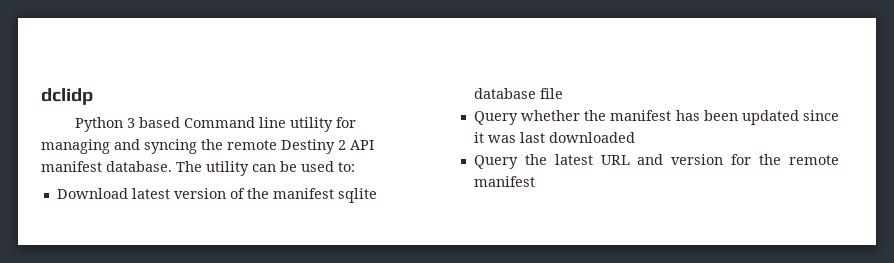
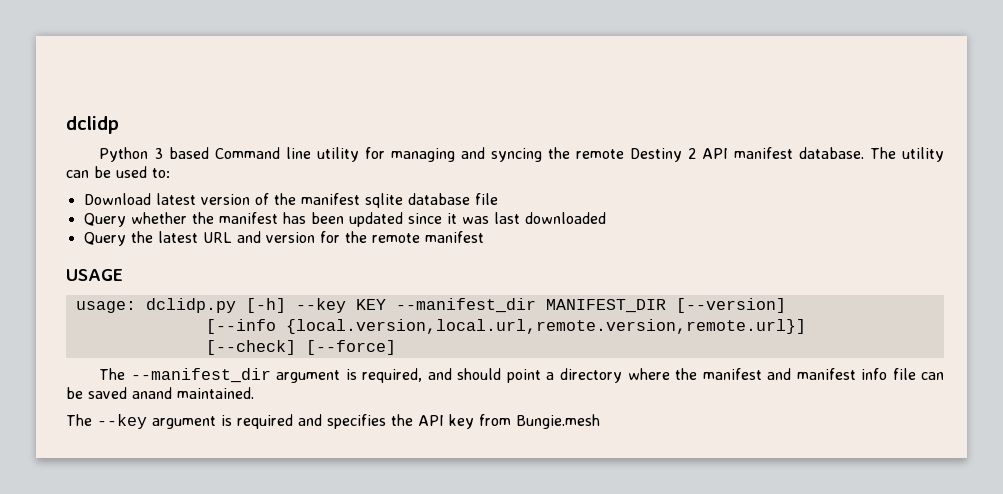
+ USAGE
+ usage: dclidp.py [-h] --key KEY --manifest_dir MANIFEST_DIR [--version]
+ [--info {local.version,local.url,remote.version,remote.url}]
+ [--check] [--force]
+ The --manifest_dir argument is required, and should point a directory where the manifest and manifest info file can be saved anand maintained.
+ The --key argument is required and specifies the API key from Bungie.mesh

